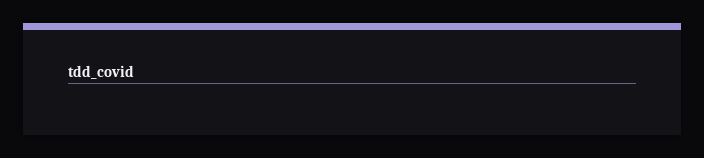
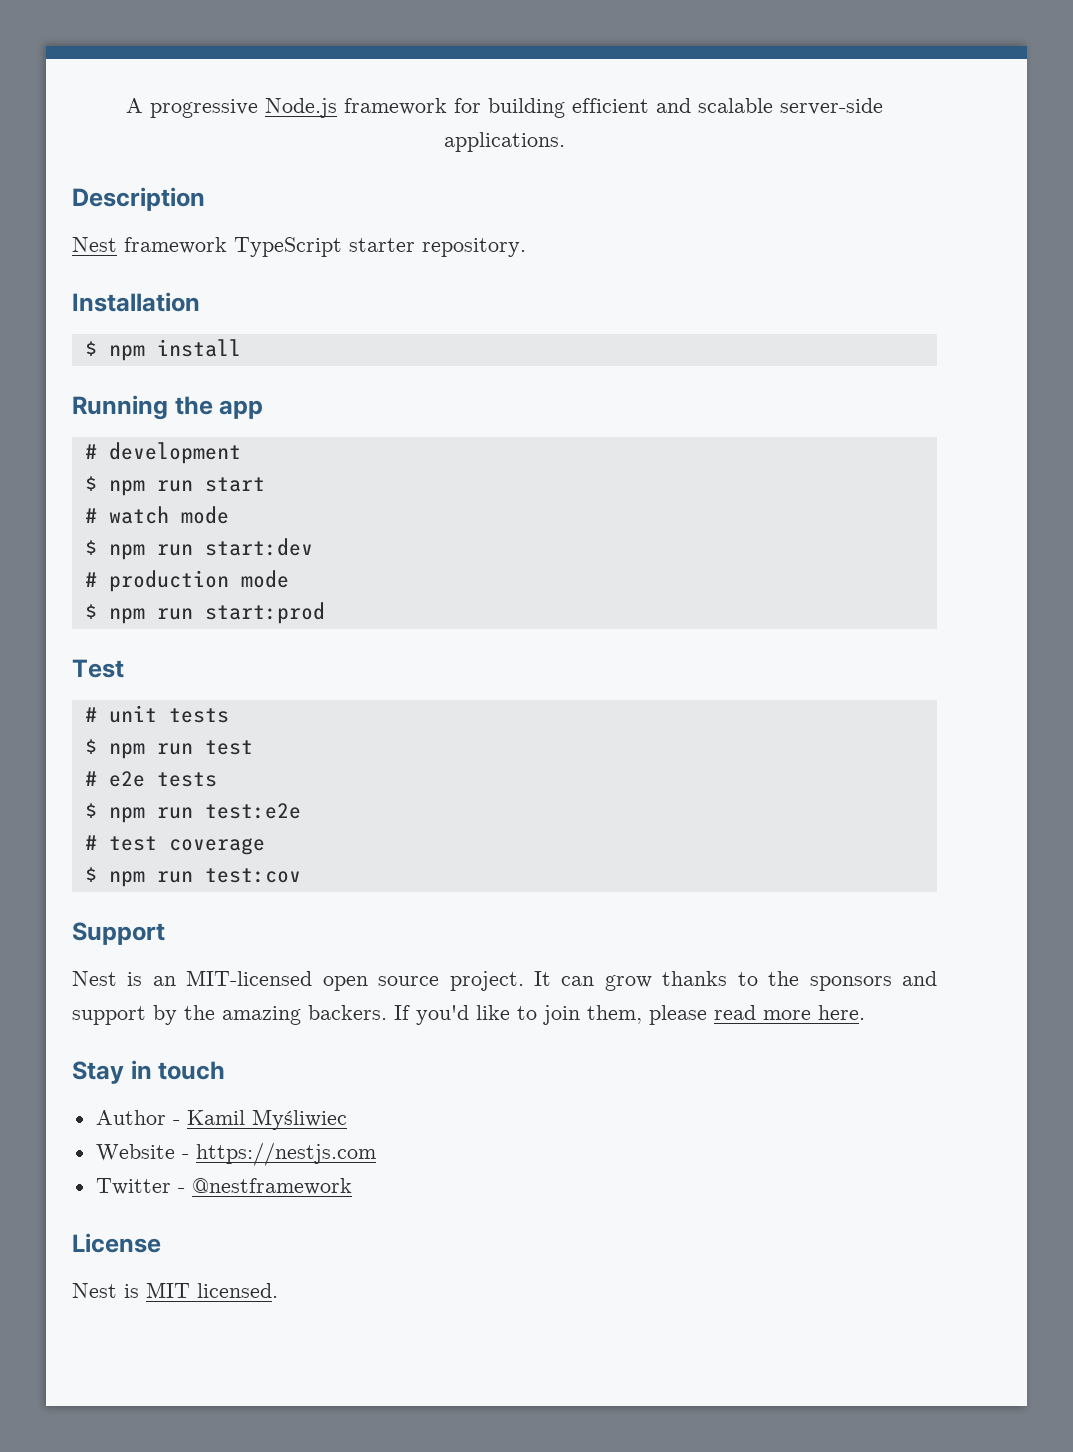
- tdd_covid
+ A progressive Node.js framework for building efficient and scalable server-side applications.
+ Description
+ Nest framework TypeScript starter repository.
+ Installation
+ $ npm install
+ Running the app
+ # development
+ $ npm run start
+ # watch mode
+ $ npm run start:dev
+ # production mode
+ $ npm run start:prod
+ Test
+ # unit tests
+ $ npm run test
+ # e2e tests
+ $ npm run test:e2e
+ # test coverage
+ $ npm run test:cov
+ Support
+ Nest is an MIT-licensed open source project. It can grow thanks to the sponsors and support by the amazing backers. If you'd like to join them, please read more here.
+ Stay in touch
+ Author - Kamil Myśliwiec
+ Website - https://nestjs.com
+ Twitter - @nestframework
+ License
+ Nest is MIT licensed.

